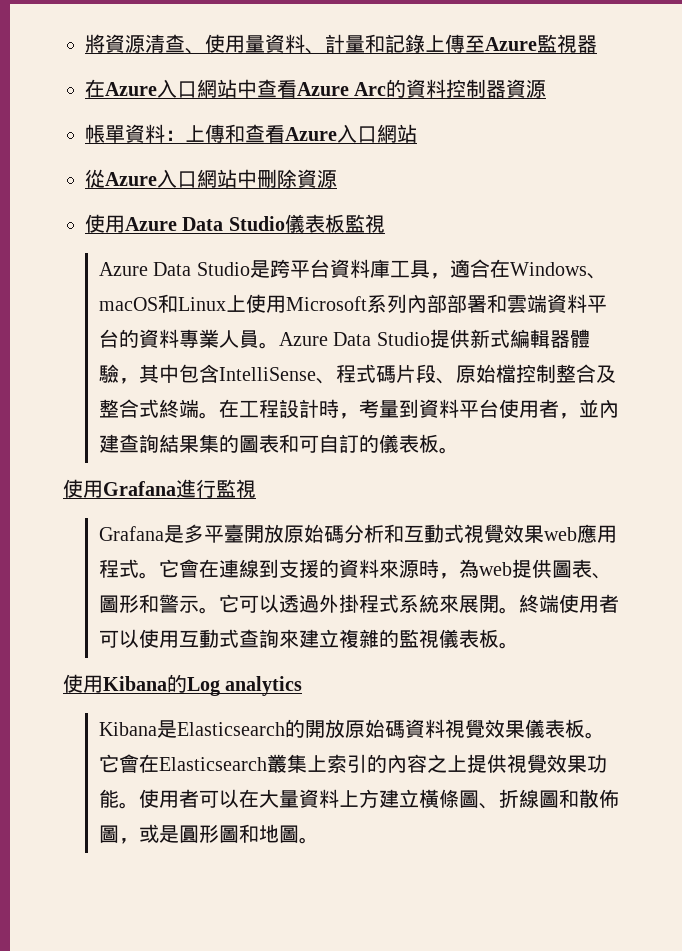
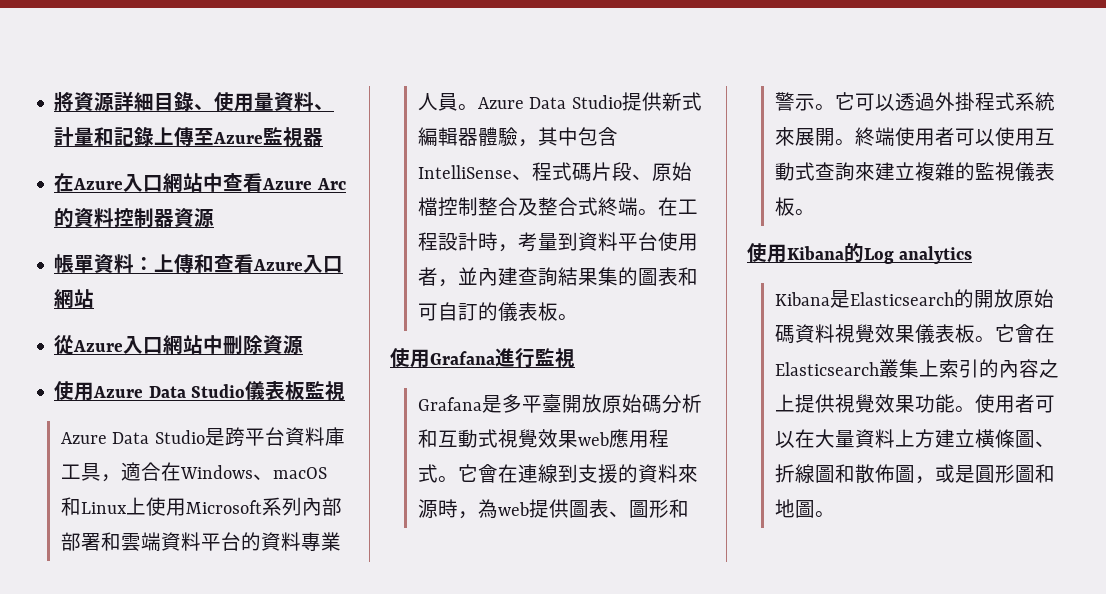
- 將資源清查、使用量資料、計量和記錄上傳至Azure監視器
+ 將資源詳細目錄、使用量資料、計量和記錄上傳至Azure監視器

